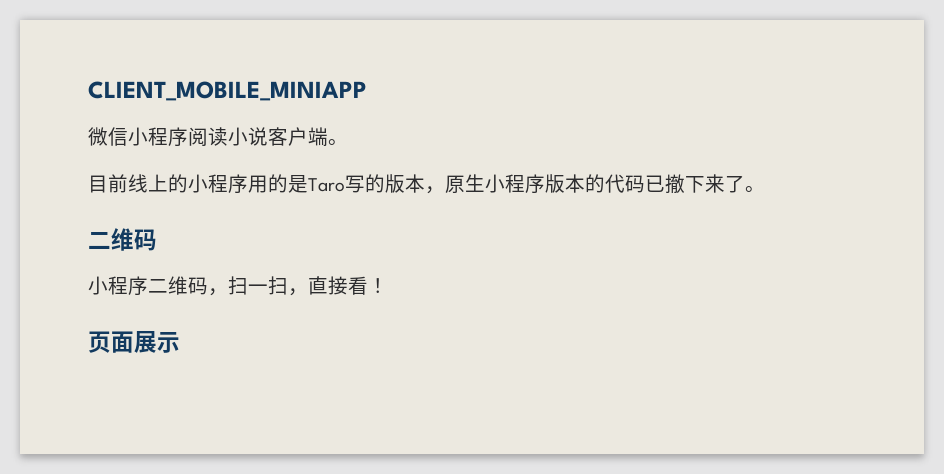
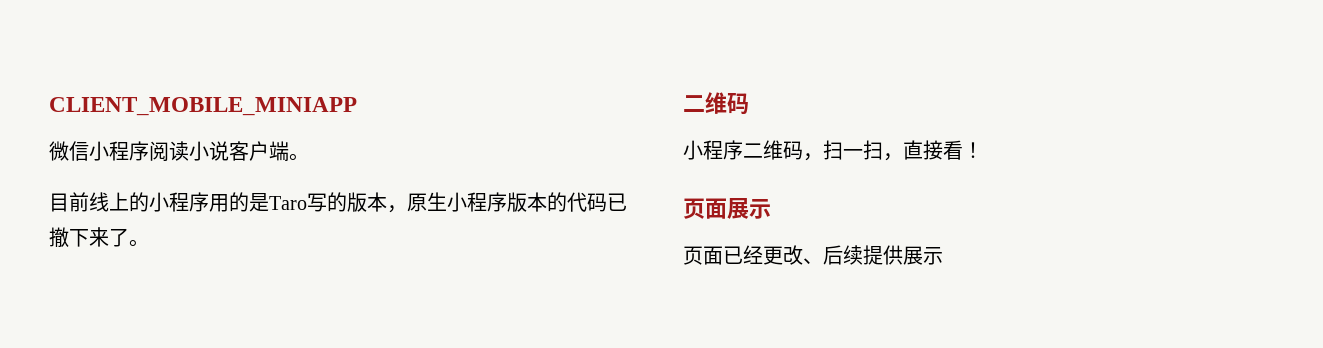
+ 页面已经更改、后续提供展示

